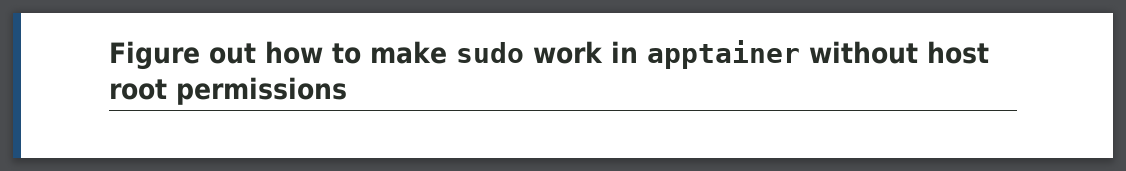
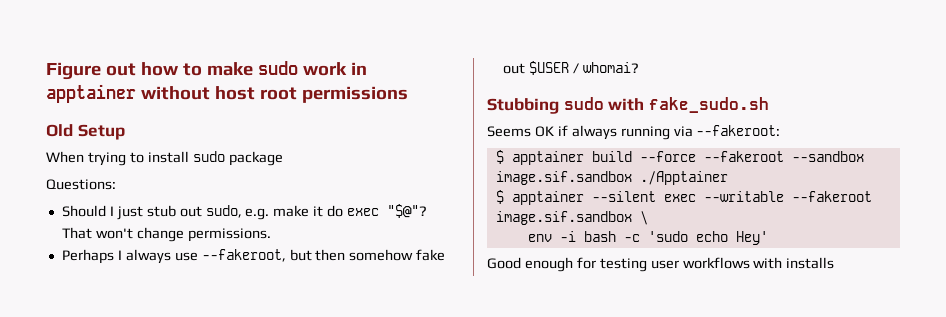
+ Old Setup
+ When trying to install sudo package
+ Questions:
+ Should I just stub out sudo, e.g. make it do exec "$@"? That won't change permissions.
+ Perhaps I always use --fakeroot, but then somehow fake out $USER / whomai?
+ Stubbing sudo with fake_sudo.sh
+ Seems OK if always running via --fakeroot:
+ $ apptainer build --force --fakeroot --sandbox image.sif.sandbox ./Apptainer
+ $ apptainer --silent exec --writable --fakeroot image.sif.sandbox \
+ env -i bash -c 'sudo echo Hey'
+ Good enough for testing user workflows with installs

